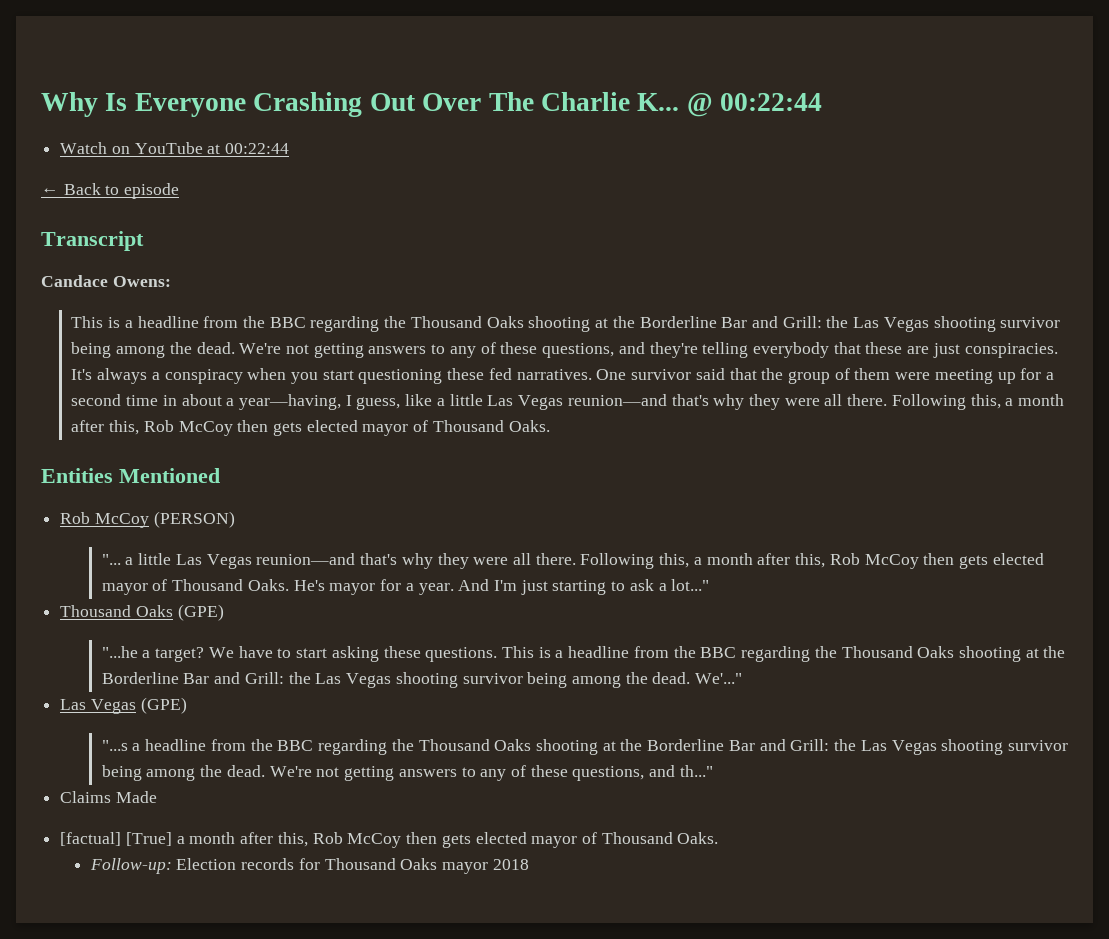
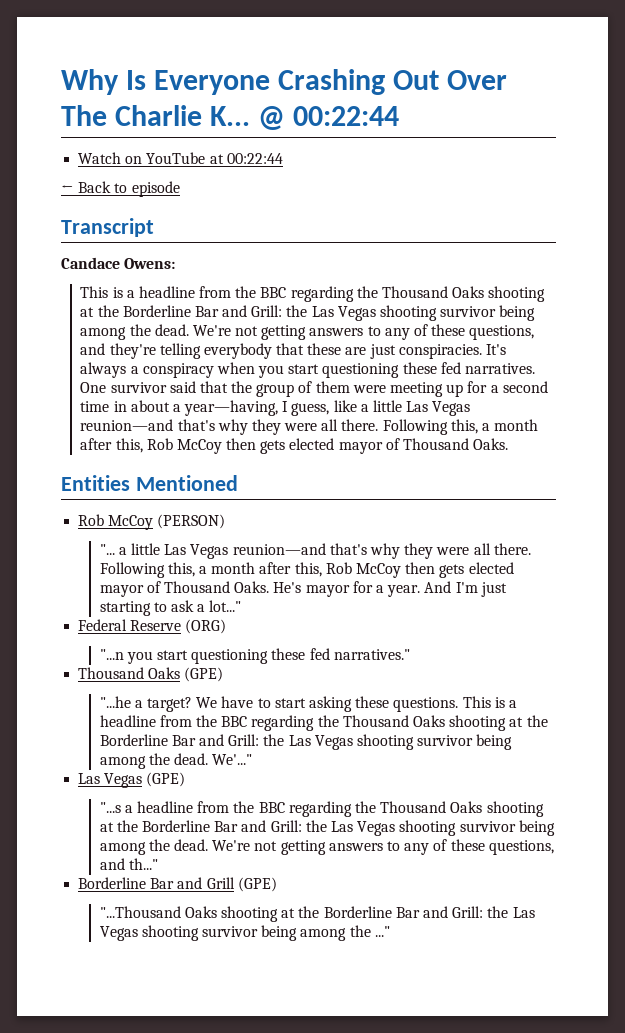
+ Federal Reserve (ORG)
+ "...n you start questioning these fed narratives."
- Claims Made
- [factual] [True] a month after this, Rob McCoy then gets elected mayor of Thousand Oaks.
- Follow-up: Election records for Thousand Oaks mayor 2018
+ Borderline Bar and Grill (GPE)
+ "...Thousand Oaks shooting at the Borderline Bar and Grill: the Las Vegas shooting survivor being among the ..."

